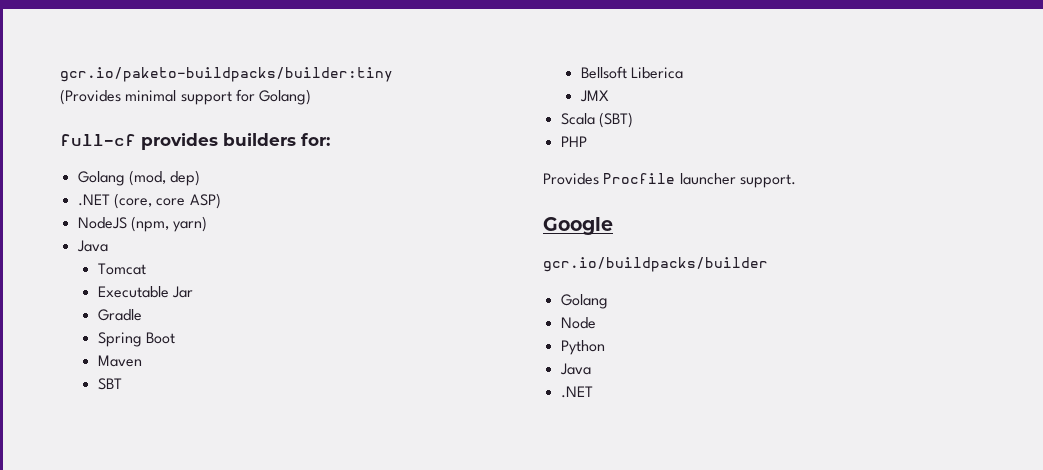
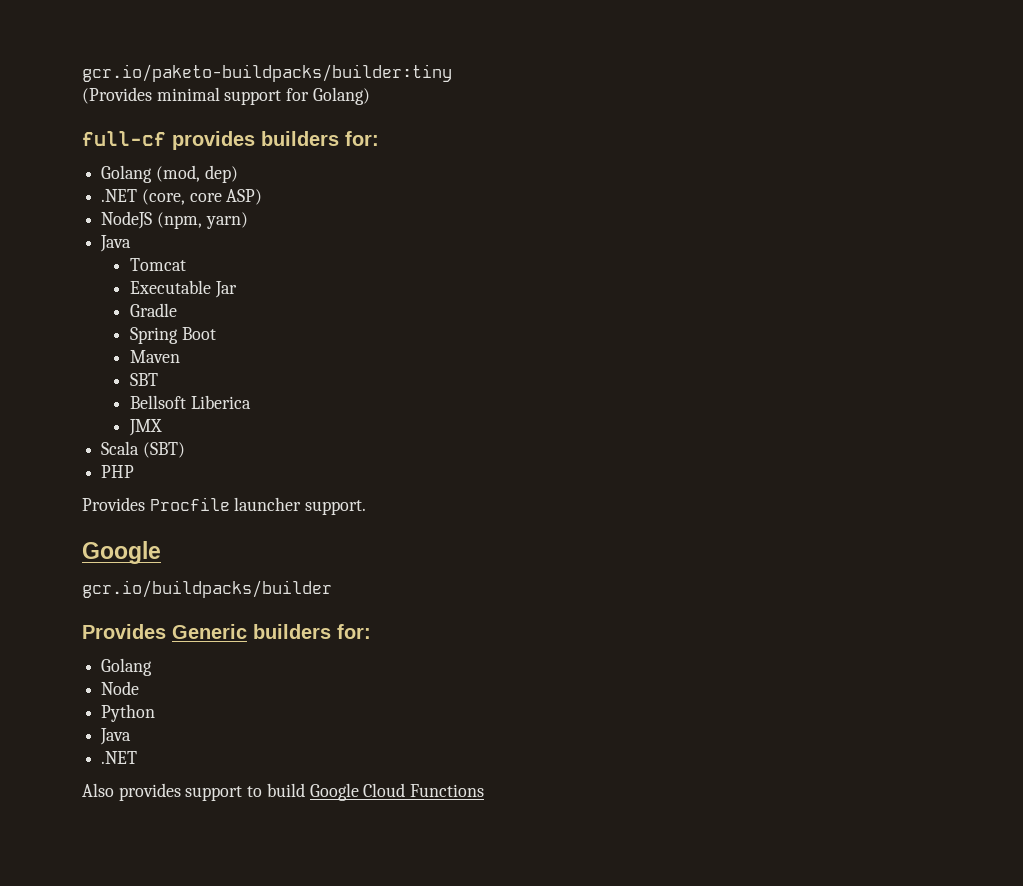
+ Provides Generic builders for:
+ Also provides support to build Google Cloud Functions

